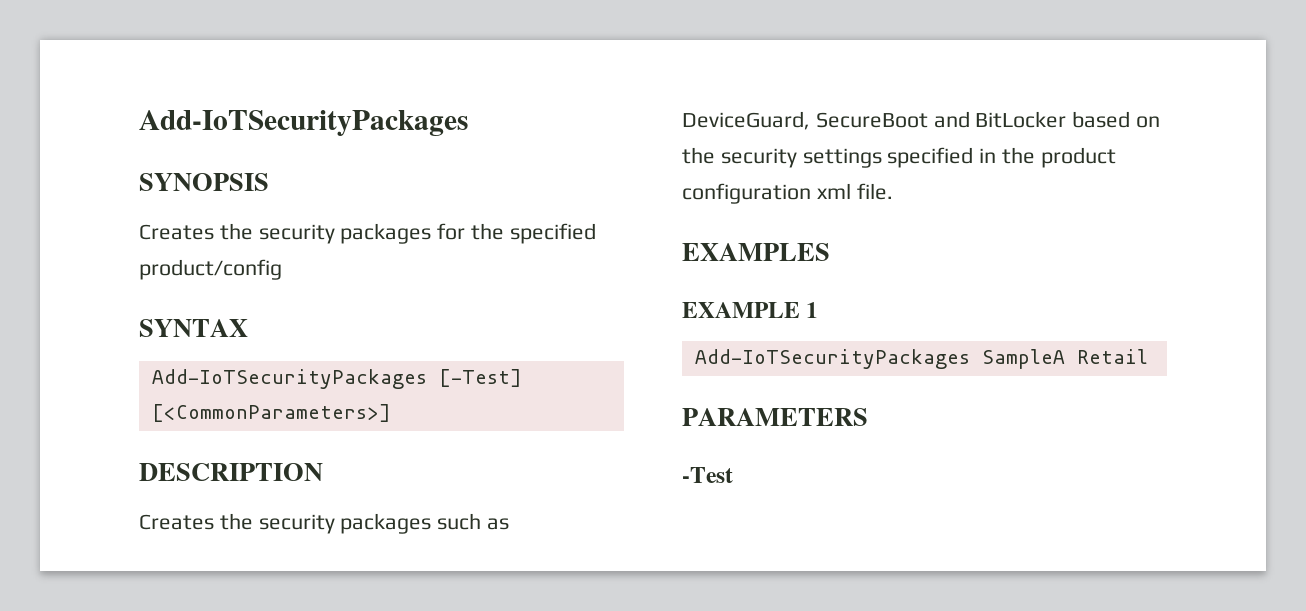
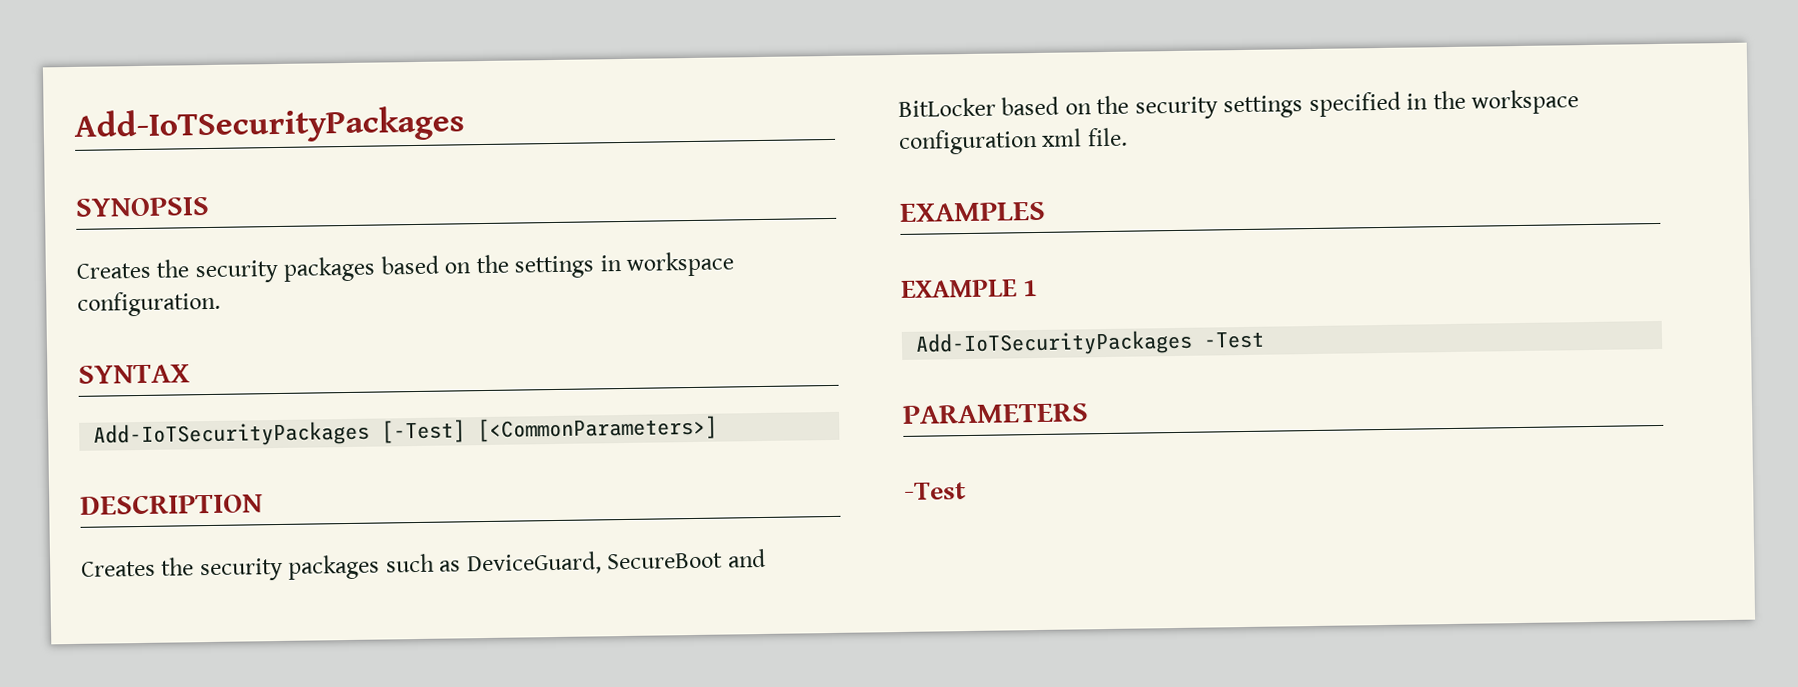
- Creates the security packages for the specified product/config
+ Creates the security packages based on the settings in workspace configuration.
- Creates the security packages such as DeviceGuard, SecureBoot and BitLocker based on the security settings specified in the product configuration xml file.
+ Creates the security packages such as DeviceGuard, SecureBoot and BitLocker based on the security settings specified in the workspace configuration xml file.
- Add-IoTSecurityPackages SampleA Retail
+ Add-IoTSecurityPackages -Test

